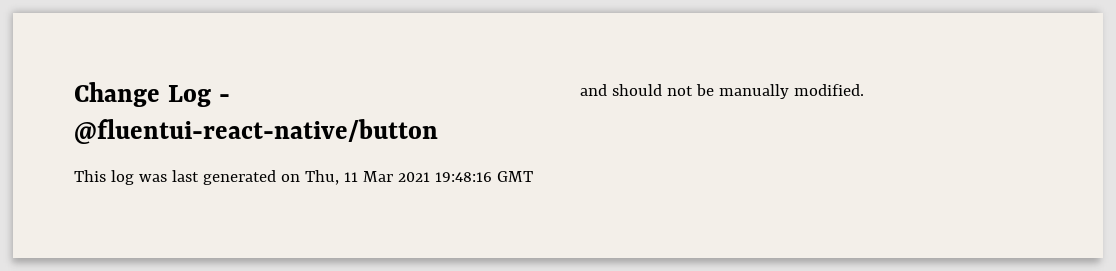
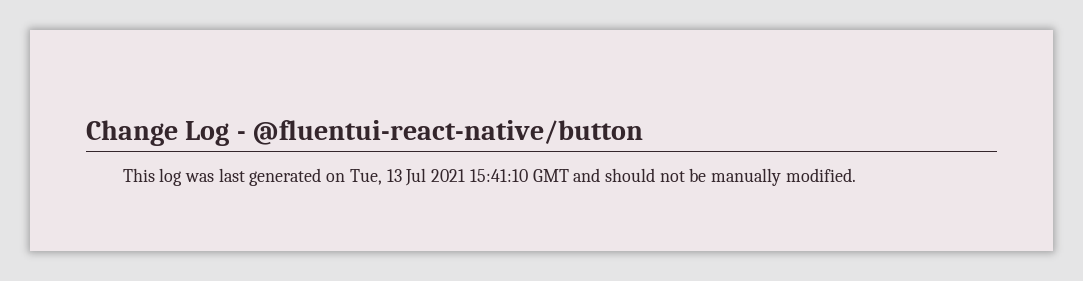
- This log was last generated on Thu, 11 Mar 2021 19:48:16 GMT and should not be manually modified.
+ This log was last generated on Tue, 13 Jul 2021 15:41:10 GMT and should not be manually modified.

